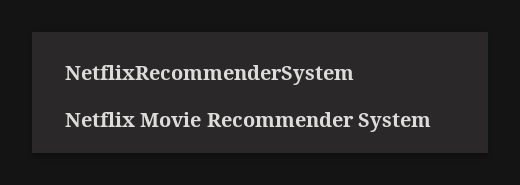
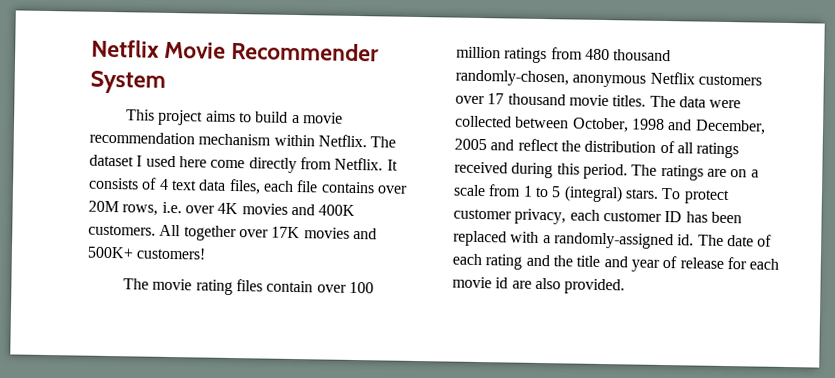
- NetflixRecommenderSystem
+ This project aims to build a movie recommendation mechanism within Netflix. The dataset I used here come directly from Netflix. It consists of 4 text data files, each file contains over 20M rows, i.e. over 4K movies and 400K customers. All together over 17K movies and 500K+ customers!
+ The movie rating files contain over 100 million ratings from 480 thousand randomly-chosen, anonymous Netflix customers over 17 thousand movie titles. The data were collected between October, 1998 and December, 2005 and reflect the distribution of all ratings received during this period. The ratings are on a scale from 1 to 5 (integral) stars. To protect customer privacy, each customer ID has been replaced with a randomly-assigned id. The date of each rating and the title and year of release for each movie id are also provided.

